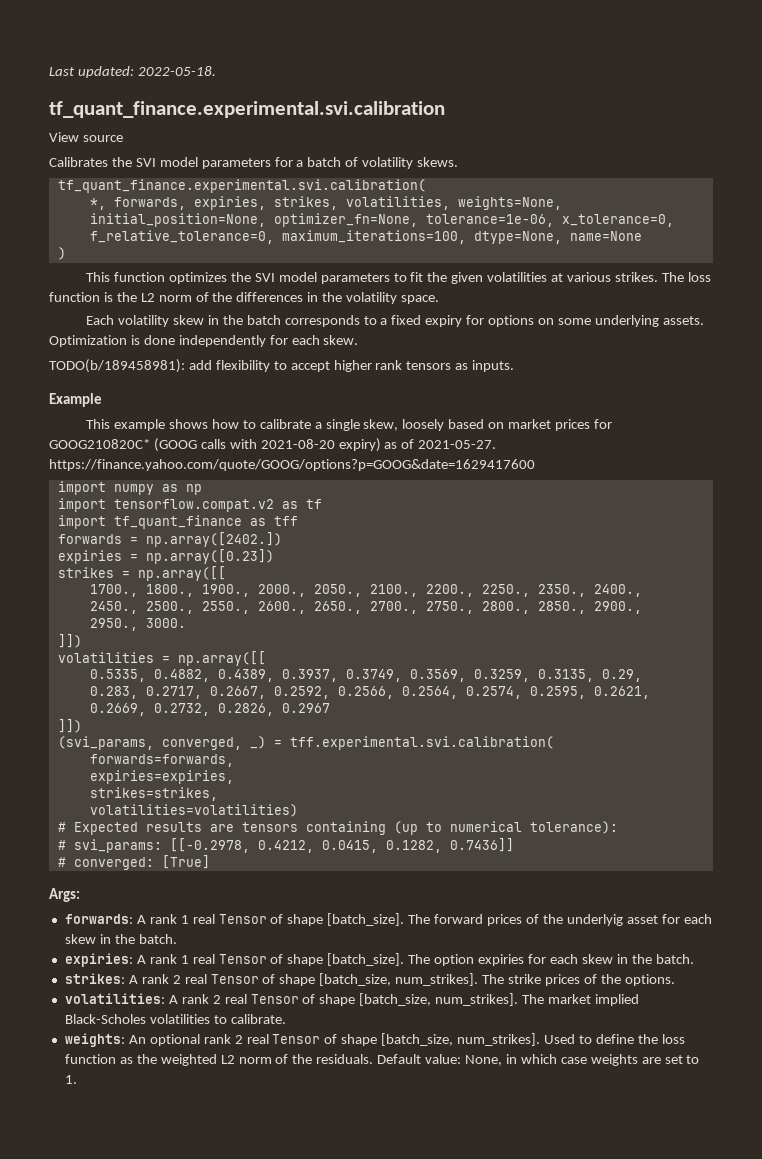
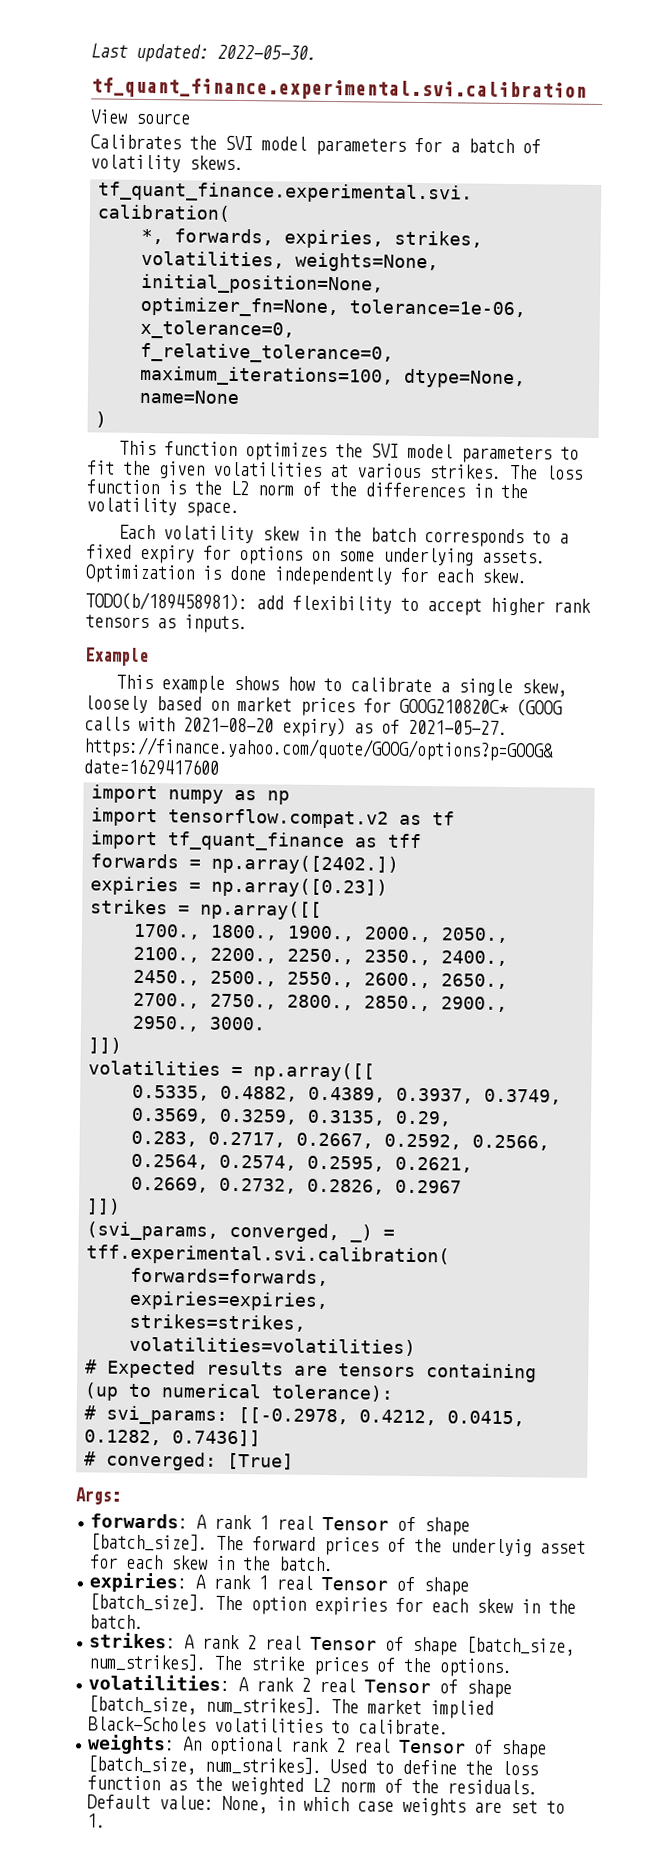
- Last updated: 2022-05-18.
+ Last updated: 2022-05-30.

